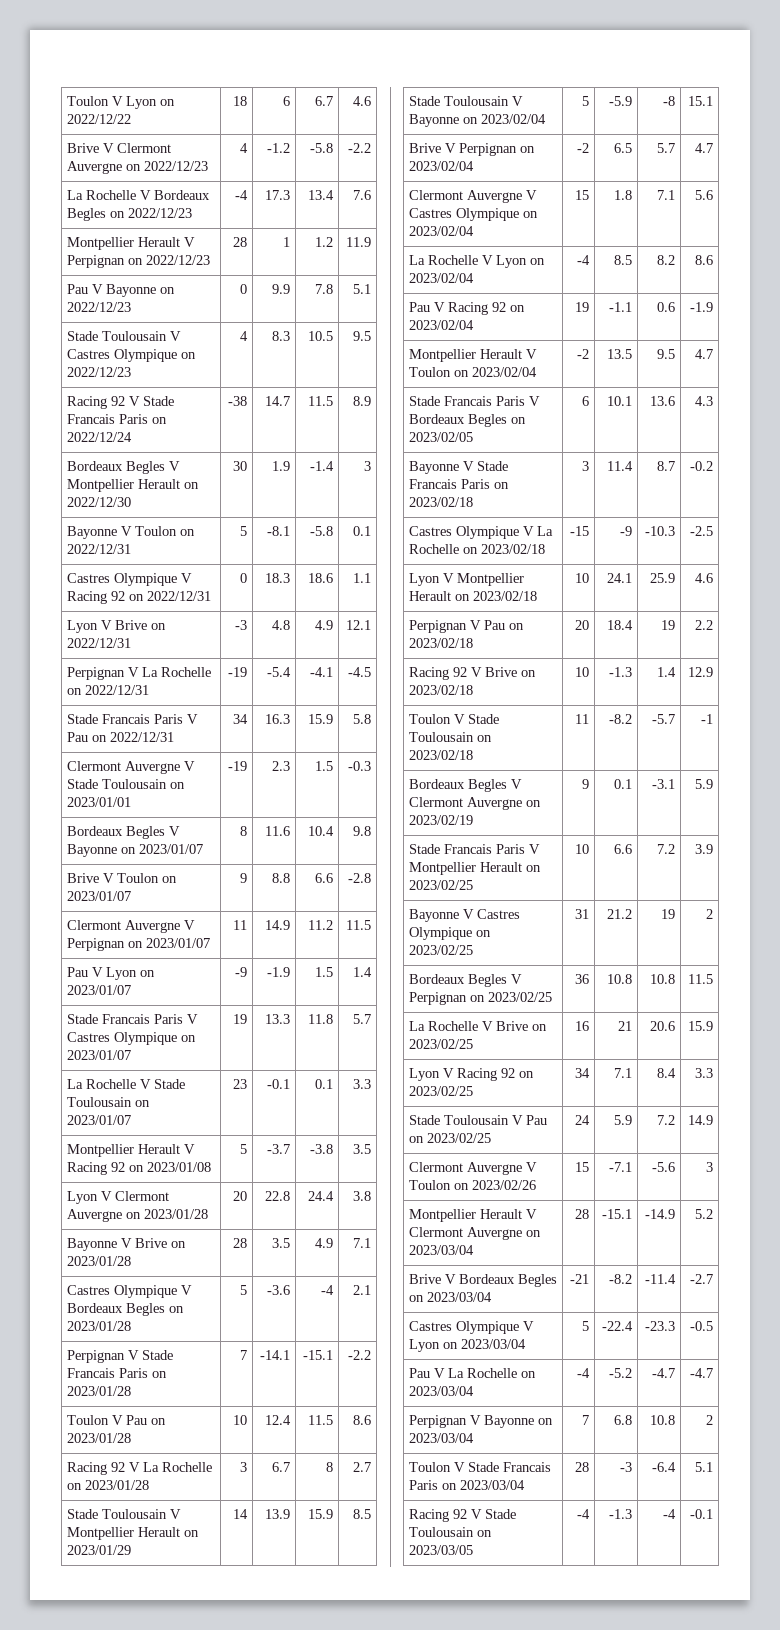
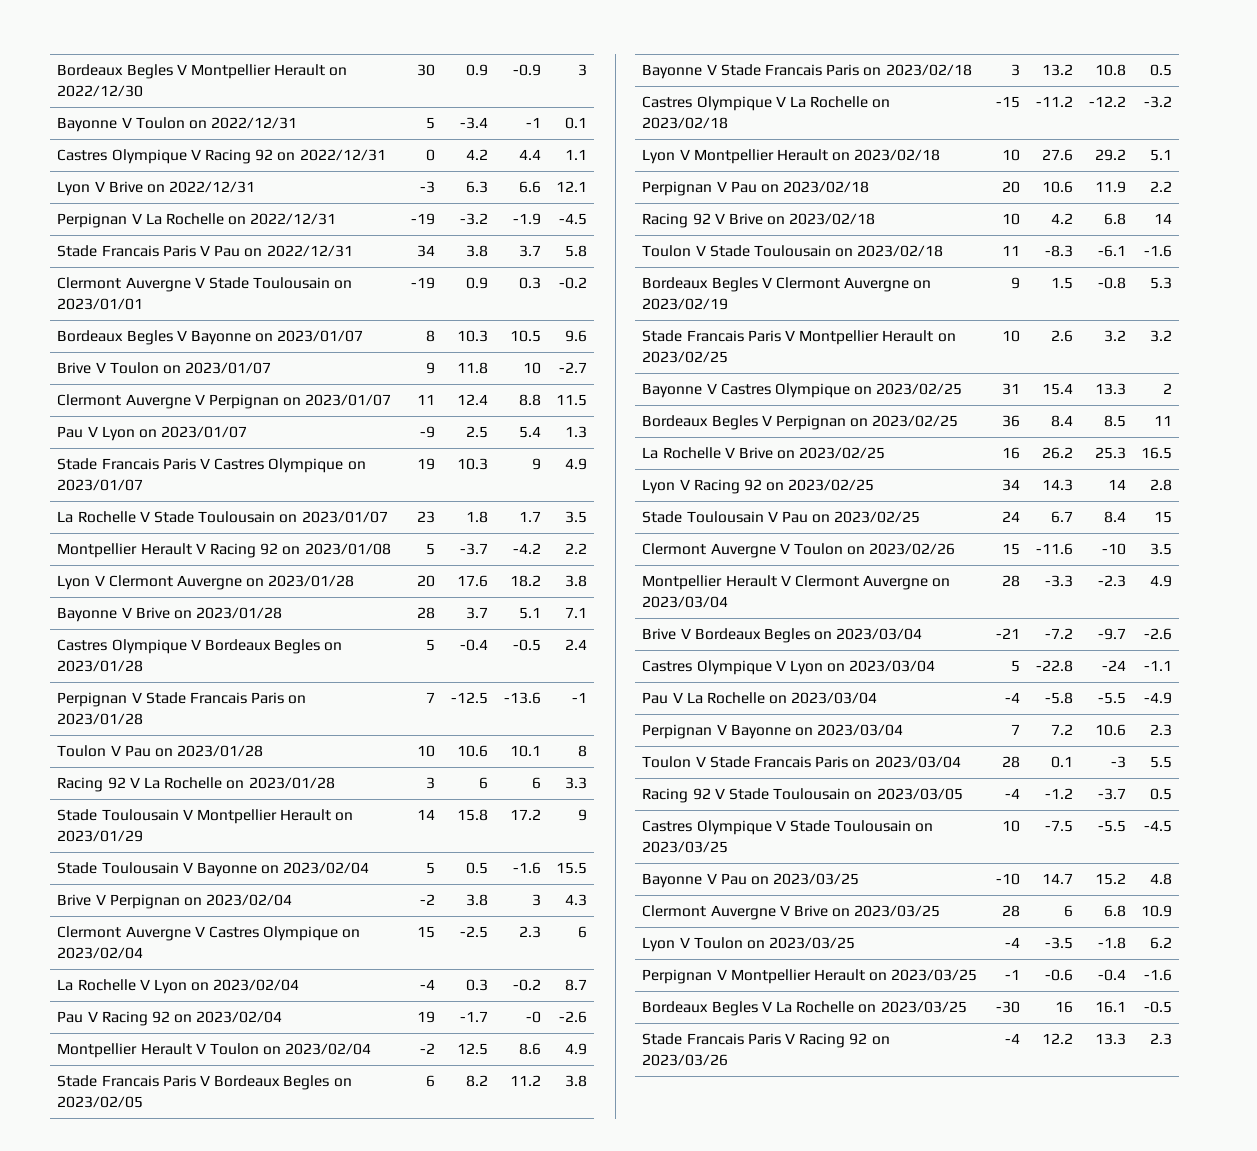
- Toulon V Lyon on 2022/12/22 | 18 | 6 | 6.7 | 4.6
- Brive V Clermont Auvergne on 2022/12/23 | 4 | -1.2 | -5.8 | -2.2
- La Rochelle V Bordeaux Begles on 2022/12/23 | -4 | 17.3 | 13.4 | 7.6
- Montpellier Herault V Perpignan on 2022/12/23 | 28 | 1 | 1.2 | 11.9
- Pau V Bayonne on 2022/12/23 | 0 | 9.9 | 7.8 | 5.1
- Stade Toulousain V Castres Olympique on 2022/12/23 | 4 | 8.3 | 10.5 | 9.5
- Racing 92 V Stade Francais Paris on 2022/12/24 | -38 | 14.7 | 11.5 | 8.9
- Bordeaux Begles V Montpellier Herault on 2022/12/30 | 30 | 1.9 | -1.4 | 3
+ Bordeaux Begles V Montpellier Herault on 2022/12/30 | 30 | 0.9 | -0.9 | 3
- Bayonne V Toulon on 2022/12/31 | 5 | -8.1 | -5.8 | 0.1
+ Bayonne V Toulon on 2022/12/31 | 5 | -3.4 | -1 | 0.1
- Castres Olympique V Racing 92 on 2022/12/31 | 0 | 18.3 | 18.6 | 1.1
+ Castres Olympique V Racing 92 on 2022/12/31 | 0 | 4.2 | 4.4 | 1.1
- Lyon V Brive on 2022/12/31 | -3 | 4.8 | 4.9 | 12.1
+ Lyon V Brive on 2022/12/31 | -3 | 6.3 | 6.6 | 12.1
- Perpignan V La Rochelle on 2022/12/31 | -19 | -5.4 | -4.1 | -4.5
+ Perpignan V La Rochelle on 2022/12/31 | -19 | -3.2 | -1.9 | -4.5
- Stade Francais Paris V Pau on 2022/12/31 | 34 | 16.3 | 15.9 | 5.8
+ Stade Francais Paris V Pau on 2022/12/31 | 34 | 3.8 | 3.7 | 5.8
- Clermont Auvergne V Stade Toulousain on 2023/01/01 | -19 | 2.3 | 1.5 | -0.3
+ Clermont Auvergne V Stade Toulousain on 2023/01/01 | -19 | 0.9 | 0.3 | -0.2
- Bordeaux Begles V Bayonne on 2023/01/07 | 8 | 11.6 | 10.4 | 9.8
+ Bordeaux Begles V Bayonne on 2023/01/07 | 8 | 10.3 | 10.5 | 9.6
- Brive V Toulon on 2023/01/07 | 9 | 8.8 | 6.6 | -2.8
+ Brive V Toulon on 2023/01/07 | 9 | 11.8 | 10 | -2.7
- Clermont Auvergne V Perpignan on 2023/01/07 | 11 | 14.9 | 11.2 | 11.5
+ Clermont Auvergne V Perpignan on 2023/01/07 | 11 | 12.4 | 8.8 | 11.5
- Pau V Lyon on 2023/01/07 | -9 | -1.9 | 1.5 | 1.4
+ Pau V Lyon on 2023/01/07 | -9 | 2.5 | 5.4 | 1.3
- Stade Francais Paris V Castres Olympique on 2023/01/07 | 19 | 13.3 | 11.8 | 5.7
+ Stade Francais Paris V Castres Olympique on 2023/01/07 | 19 | 10.3 | 9 | 4.9
- La Rochelle V Stade Toulousain on 2023/01/07 | 23 | -0.1 | 0.1 | 3.3
+ La Rochelle V Stade Toulousain on 2023/01/07 | 23 | 1.8 | 1.7 | 3.5
- Montpellier Herault V Racing 92 on 2023/01/08 | 5 | -3.7 | -3.8 | 3.5
+ Montpellier Herault V Racing 92 on 2023/01/08 | 5 | -3.7 | -4.2 | 2.2
- Lyon V Clermont Auvergne on 2023/01/28 | 20 | 22.8 | 24.4 | 3.8
+ Lyon V Clermont Auvergne on 2023/01/28 | 20 | 17.6 | 18.2 | 3.8
- Bayonne V Brive on 2023/01/28 | 28 | 3.5 | 4.9 | 7.1
+ Bayonne V Brive on 2023/01/28 | 28 | 3.7 | 5.1 | 7.1
- Castres Olympique V Bordeaux Begles on 2023/01/28 | 5 | -3.6 | -4 | 2.1
+ Castres Olympique V Bordeaux Begles on 2023/01/28 | 5 | -0.4 | -0.5 | 2.4
- Perpignan V Stade Francais Paris on 2023/01/28 | 7 | -14.1 | -15.1 | -2.2
+ Perpignan V Stade Francais Paris on 2023/01/28 | 7 | -12.5 | -13.6 | -1
- Toulon V Pau on 2023/01/28 | 10 | 12.4 | 11.5 | 8.6
+ Toulon V Pau on 2023/01/28 | 10 | 10.6 | 10.1 | 8
- Racing 92 V La Rochelle on 2023/01/28 | 3 | 6.7 | 8 | 2.7
+ Racing 92 V La Rochelle on 2023/01/28 | 3 | 6 | 6 | 3.3
- Stade Toulousain V Montpellier Herault on 2023/01/29 | 14 | 13.9 | 15.9 | 8.5
+ Stade Toulousain V Montpellier Herault on 2023/01/29 | 14 | 15.8 | 17.2 | 9
- Stade Toulousain V Bayonne on 2023/02/04 | 5 | -5.9 | -8 | 15.1
+ Stade Toulousain V Bayonne on 2023/02/04 | 5 | 0.5 | -1.6 | 15.5
- Brive V Perpignan on 2023/02/04 | -2 | 6.5 | 5.7 | 4.7
+ Brive V Perpignan on 2023/02/04 | -2 | 3.8 | 3 | 4.3
- Clermont Auvergne V Castres Olympique on 2023/02/04 | 15 | 1.8 | 7.1 | 5.6
+ Clermont Auvergne V Castres Olympique on 2023/02/04 | 15 | -2.5 | 2.3 | 6
- La Rochelle V Lyon on 2023/02/04 | -4 | 8.5 | 8.2 | 8.6
+ La Rochelle V Lyon on 2023/02/04 | -4 | 0.3 | -0.2 | 8.7
- Pau V Racing 92 on 2023/02/04 | 19 | -1.1 | 0.6 | -1.9
+ Pau V Racing 92 on 2023/02/04 | 19 | -1.7 | -0 | -2.6
- Montpellier Herault V Toulon on 2023/02/04 | -2 | 13.5 | 9.5 | 4.7
+ Montpellier Herault V Toulon on 2023/02/04 | -2 | 12.5 | 8.6 | 4.9
- Stade Francais Paris V Bordeaux Begles on 2023/02/05 | 6 | 10.1 | 13.6 | 4.3
+ Stade Francais Paris V Bordeaux Begles on 2023/02/05 | 6 | 8.2 | 11.2 | 3.8
- Bayonne V Stade Francais Paris on 2023/02/18 | 3 | 11.4 | 8.7 | -0.2
+ Bayonne V Stade Francais Paris on 2023/02/18 | 3 | 13.2 | 10.8 | 0.5
- Castres Olympique V La Rochelle on 2023/02/18 | -15 | -9 | -10.3 | -2.5
+ Castres Olympique V La Rochelle on 2023/02/18 | -15 | -11.2 | -12.2 | -3.2
- Lyon V Montpellier Herault on 2023/02/18 | 10 | 24.1 | 25.9 | 4.6
+ Lyon V Montpellier Herault on 2023/02/18 | 10 | 27.6 | 29.2 | 5.1
- Perpignan V Pau on 2023/02/18 | 20 | 18.4 | 19 | 2.2
+ Perpignan V Pau on 2023/02/18 | 20 | 10.6 | 11.9 | 2.2
- Racing 92 V Brive on 2023/02/18 | 10 | -1.3 | 1.4 | 12.9
+ Racing 92 V Brive on 2023/02/18 | 10 | 4.2 | 6.8 | 14
- Toulon V Stade Toulousain on 2023/02/18 | 11 | -8.2 | -5.7 | -1
+ Toulon V Stade Toulousain on 2023/02/18 | 11 | -8.3 | -6.1 | -1.6
- Bordeaux Begles V Clermont Auvergne on 2023/02/19 | 9 | 0.1 | -3.1 | 5.9
+ Bordeaux Begles V Clermont Auvergne on 2023/02/19 | 9 | 1.5 | -0.8 | 5.3
- Stade Francais Paris V Montpellier Herault on 2023/02/25 | 10 | 6.6 | 7.2 | 3.9
+ Stade Francais Paris V Montpellier Herault on 2023/02/25 | 10 | 2.6 | 3.2 | 3.2
- Bayonne V Castres Olympique on 2023/02/25 | 31 | 21.2 | 19 | 2
+ Bayonne V Castres Olympique on 2023/02/25 | 31 | 15.4 | 13.3 | 2
- Bordeaux Begles V Perpignan on 2023/02/25 | 36 | 10.8 | 10.8 | 11.5
+ Bordeaux Begles V Perpignan on 2023/02/25 | 36 | 8.4 | 8.5 | 11
- La Rochelle V Brive on 2023/02/25 | 16 | 21 | 20.6 | 15.9
+ La Rochelle V Brive on 2023/02/25 | 16 | 26.2 | 25.3 | 16.5
- Lyon V Racing 92 on 2023/02/25 | 34 | 7.1 | 8.4 | 3.3
+ Lyon V Racing 92 on 2023/02/25 | 34 | 14.3 | 14 | 2.8
- Stade Toulousain V Pau on 2023/02/25 | 24 | 5.9 | 7.2 | 14.9
+ Stade Toulousain V Pau on 2023/02/25 | 24 | 6.7 | 8.4 | 15
- Clermont Auvergne V Toulon on 2023/02/26 | 15 | -7.1 | -5.6 | 3
+ Clermont Auvergne V Toulon on 2023/02/26 | 15 | -11.6 | -10 | 3.5
- Montpellier Herault V Clermont Auvergne on 2023/03/04 | 28 | -15.1 | -14.9 | 5.2
+ Montpellier Herault V Clermont Auvergne on 2023/03/04 | 28 | -3.3 | -2.3 | 4.9
- Brive V Bordeaux Begles on 2023/03/04 | -21 | -8.2 | -11.4 | -2.7
+ Brive V Bordeaux Begles on 2023/03/04 | -21 | -7.2 | -9.7 | -2.6
- Castres Olympique V Lyon on 2023/03/04 | 5 | -22.4 | -23.3 | -0.5
+ Castres Olympique V Lyon on 2023/03/04 | 5 | -22.8 | -24 | -1.1
- Pau V La Rochelle on 2023/03/04 | -4 | -5.2 | -4.7 | -4.7
+ Pau V La Rochelle on 2023/03/04 | -4 | -5.8 | -5.5 | -4.9
- Perpignan V Bayonne on 2023/03/04 | 7 | 6.8 | 10.8 | 2
+ Perpignan V Bayonne on 2023/03/04 | 7 | 7.2 | 10.6 | 2.3
- Toulon V Stade Francais Paris on 2023/03/04 | 28 | -3 | -6.4 | 5.1
+ Toulon V Stade Francais Paris on 2023/03/04 | 28 | 0.1 | -3 | 5.5
- Racing 92 V Stade Toulousain on 2023/03/05 | -4 | -1.3 | -4 | -0.1
+ Racing 92 V Stade Toulousain on 2023/03/05 | -4 | -1.2 | -3.7 | 0.5
+ Castres Olympique V Stade Toulousain on 2023/03/25 | 10 | -7.5 | -5.5 | -4.5
+ Bayonne V Pau on 2023/03/25 | -10 | 14.7 | 15.2 | 4.8
+ Clermont Auvergne V Brive on 2023/03/25 | 28 | 6 | 6.8 | 10.9
+ Lyon V Toulon on 2023/03/25 | -4 | -3.5 | -1.8 | 6.2
+ Perpignan V Montpellier Herault on 2023/03/25 | -1 | -0.6 | -0.4 | -1.6
+ Bordeaux Begles V La Rochelle on 2023/03/25 | -30 | 16 | 16.1 | -0.5
+ Stade Francais Paris V Racing 92 on 2023/03/26 | -4 | 12.2 | 13.3 | 2.3

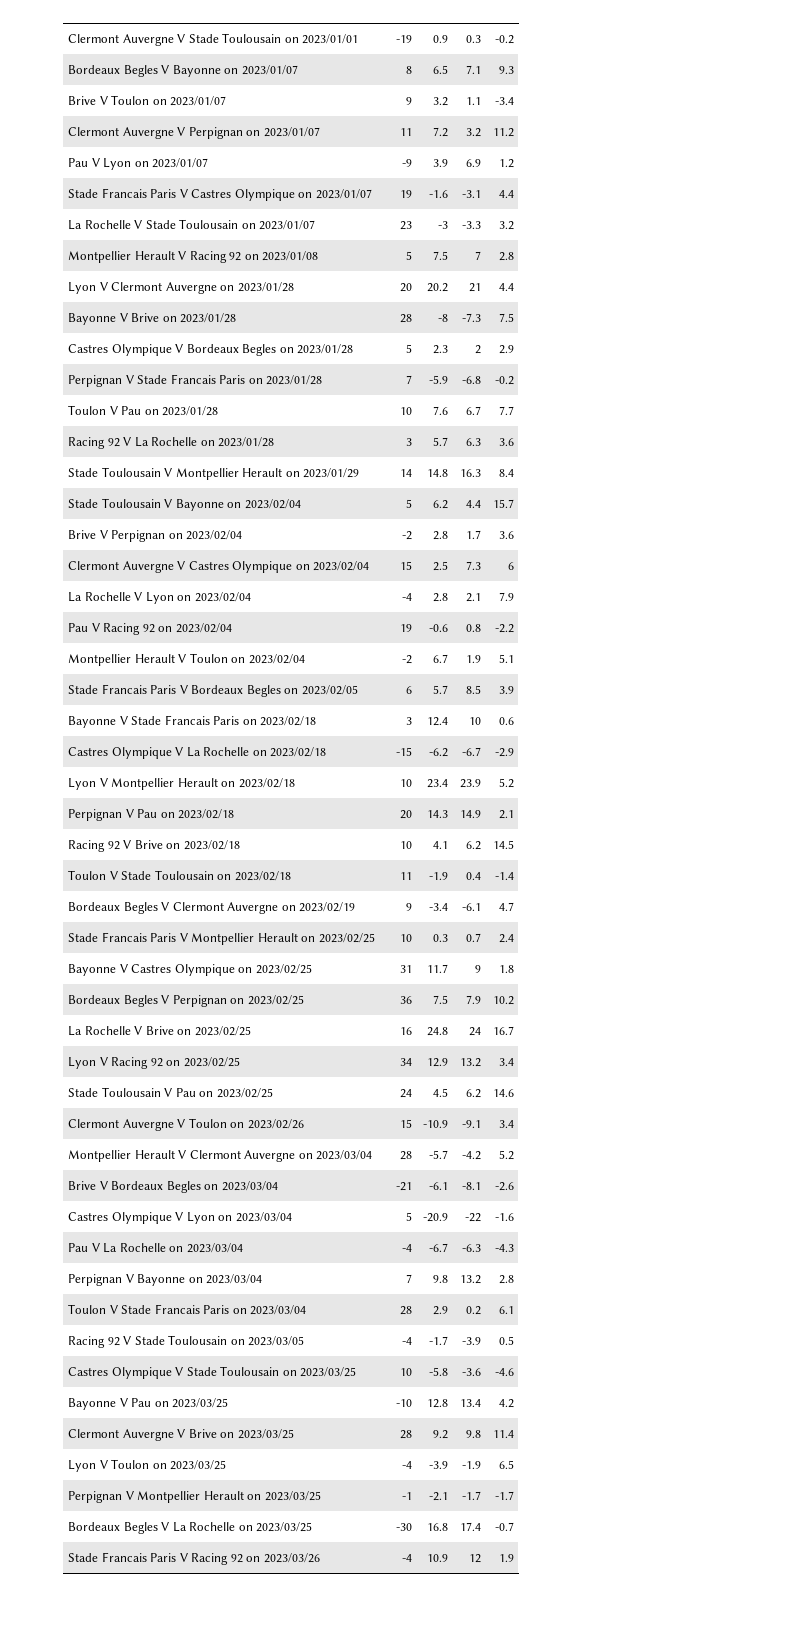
- Bordeaux Begles V Montpellier Herault on 2022/12/30 | 30 | 0.9 | -0.9 | 3
- Bayonne V Toulon on 2022/12/31 | 5 | -3.4 | -1 | 0.1
- Castres Olympique V Racing 92 on 2022/12/31 | 0 | 4.2 | 4.4 | 1.1
- Lyon V Brive on 2022/12/31 | -3 | 6.3 | 6.6 | 12.1
- Perpignan V La Rochelle on 2022/12/31 | -19 | -3.2 | -1.9 | -4.5
- Stade Francais Paris V Pau on 2022/12/31 | 34 | 3.8 | 3.7 | 5.8
- Bordeaux Begles V Bayonne on 2023/01/07 | 8 | 10.3 | 10.5 | 9.6
+ Bordeaux Begles V Bayonne on 2023/01/07 | 8 | 6.5 | 7.1 | 9.3
- Brive V Toulon on 2023/01/07 | 9 | 11.8 | 10 | -2.7
+ Brive V Toulon on 2023/01/07 | 9 | 3.2 | 1.1 | -3.4
- Clermont Auvergne V Perpignan on 2023/01/07 | 11 | 12.4 | 8.8 | 11.5
+ Clermont Auvergne V Perpignan on 2023/01/07 | 11 | 7.2 | 3.2 | 11.2
- Pau V Lyon on 2023/01/07 | -9 | 2.5 | 5.4 | 1.3
+ Pau V Lyon on 2023/01/07 | -9 | 3.9 | 6.9 | 1.2
- Stade Francais Paris V Castres Olympique on 2023/01/07 | 19 | 10.3 | 9 | 4.9
+ Stade Francais Paris V Castres Olympique on 2023/01/07 | 19 | -1.6 | -3.1 | 4.4
- La Rochelle V Stade Toulousain on 2023/01/07 | 23 | 1.8 | 1.7 | 3.5
+ La Rochelle V Stade Toulousain on 2023/01/07 | 23 | -3 | -3.3 | 3.2
- Montpellier Herault V Racing 92 on 2023/01/08 | 5 | -3.7 | -4.2 | 2.2
+ Montpellier Herault V Racing 92 on 2023/01/08 | 5 | 7.5 | 7 | 2.8
- Lyon V Clermont Auvergne on 2023/01/28 | 20 | 17.6 | 18.2 | 3.8
+ Lyon V Clermont Auvergne on 2023/01/28 | 20 | 20.2 | 21 | 4.4
- Bayonne V Brive on 2023/01/28 | 28 | 3.7 | 5.1 | 7.1
+ Bayonne V Brive on 2023/01/28 | 28 | -8 | -7.3 | 7.5
- Castres Olympique V Bordeaux Begles on 2023/01/28 | 5 | -0.4 | -0.5 | 2.4
+ Castres Olympique V Bordeaux Begles on 2023/01/28 | 5 | 2.3 | 2 | 2.9
- Perpignan V Stade Francais Paris on 2023/01/28 | 7 | -12.5 | -13.6 | -1
+ Perpignan V Stade Francais Paris on 2023/01/28 | 7 | -5.9 | -6.8 | -0.2
- Toulon V Pau on 2023/01/28 | 10 | 10.6 | 10.1 | 8
+ Toulon V Pau on 2023/01/28 | 10 | 7.6 | 6.7 | 7.7
- Racing 92 V La Rochelle on 2023/01/28 | 3 | 6 | 6 | 3.3
+ Racing 92 V La Rochelle on 2023/01/28 | 3 | 5.7 | 6.3 | 3.6
- Stade Toulousain V Montpellier Herault on 2023/01/29 | 14 | 15.8 | 17.2 | 9
+ Stade Toulousain V Montpellier Herault on 2023/01/29 | 14 | 14.8 | 16.3 | 8.4
- Stade Toulousain V Bayonne on 2023/02/04 | 5 | 0.5 | -1.6 | 15.5
+ Stade Toulousain V Bayonne on 2023/02/04 | 5 | 6.2 | 4.4 | 15.7
- Brive V Perpignan on 2023/02/04 | -2 | 3.8 | 3 | 4.3
+ Brive V Perpignan on 2023/02/04 | -2 | 2.8 | 1.7 | 3.6
- Clermont Auvergne V Castres Olympique on 2023/02/04 | 15 | -2.5 | 2.3 | 6
+ Clermont Auvergne V Castres Olympique on 2023/02/04 | 15 | 2.5 | 7.3 | 6
- La Rochelle V Lyon on 2023/02/04 | -4 | 0.3 | -0.2 | 8.7
+ La Rochelle V Lyon on 2023/02/04 | -4 | 2.8 | 2.1 | 7.9
- Pau V Racing 92 on 2023/02/04 | 19 | -1.7 | -0 | -2.6
+ Pau V Racing 92 on 2023/02/04 | 19 | -0.6 | 0.8 | -2.2
- Montpellier Herault V Toulon on 2023/02/04 | -2 | 12.5 | 8.6 | 4.9
+ Montpellier Herault V Toulon on 2023/02/04 | -2 | 6.7 | 1.9 | 5.1
- Stade Francais Paris V Bordeaux Begles on 2023/02/05 | 6 | 8.2 | 11.2 | 3.8
+ Stade Francais Paris V Bordeaux Begles on 2023/02/05 | 6 | 5.7 | 8.5 | 3.9
- Bayonne V Stade Francais Paris on 2023/02/18 | 3 | 13.2 | 10.8 | 0.5
+ Bayonne V Stade Francais Paris on 2023/02/18 | 3 | 12.4 | 10 | 0.6
- Castres Olympique V La Rochelle on 2023/02/18 | -15 | -11.2 | -12.2 | -3.2
+ Castres Olympique V La Rochelle on 2023/02/18 | -15 | -6.2 | -6.7 | -2.9
- Lyon V Montpellier Herault on 2023/02/18 | 10 | 27.6 | 29.2 | 5.1
+ Lyon V Montpellier Herault on 2023/02/18 | 10 | 23.4 | 23.9 | 5.2
- Perpignan V Pau on 2023/02/18 | 20 | 10.6 | 11.9 | 2.2
+ Perpignan V Pau on 2023/02/18 | 20 | 14.3 | 14.9 | 2.1
- Racing 92 V Brive on 2023/02/18 | 10 | 4.2 | 6.8 | 14
+ Racing 92 V Brive on 2023/02/18 | 10 | 4.1 | 6.2 | 14.5
- Toulon V Stade Toulousain on 2023/02/18 | 11 | -8.3 | -6.1 | -1.6
+ Toulon V Stade Toulousain on 2023/02/18 | 11 | -1.9 | 0.4 | -1.4
- Bordeaux Begles V Clermont Auvergne on 2023/02/19 | 9 | 1.5 | -0.8 | 5.3
+ Bordeaux Begles V Clermont Auvergne on 2023/02/19 | 9 | -3.4 | -6.1 | 4.7
- Stade Francais Paris V Montpellier Herault on 2023/02/25 | 10 | 2.6 | 3.2 | 3.2
+ Stade Francais Paris V Montpellier Herault on 2023/02/25 | 10 | 0.3 | 0.7 | 2.4
- Bayonne V Castres Olympique on 2023/02/25 | 31 | 15.4 | 13.3 | 2
+ Bayonne V Castres Olympique on 2023/02/25 | 31 | 11.7 | 9 | 1.8
- Bordeaux Begles V Perpignan on 2023/02/25 | 36 | 8.4 | 8.5 | 11
+ Bordeaux Begles V Perpignan on 2023/02/25 | 36 | 7.5 | 7.9 | 10.2
- La Rochelle V Brive on 2023/02/25 | 16 | 26.2 | 25.3 | 16.5
+ La Rochelle V Brive on 2023/02/25 | 16 | 24.8 | 24 | 16.7
- Lyon V Racing 92 on 2023/02/25 | 34 | 14.3 | 14 | 2.8
+ Lyon V Racing 92 on 2023/02/25 | 34 | 12.9 | 13.2 | 3.4
- Stade Toulousain V Pau on 2023/02/25 | 24 | 6.7 | 8.4 | 15
+ Stade Toulousain V Pau on 2023/02/25 | 24 | 4.5 | 6.2 | 14.6
- Clermont Auvergne V Toulon on 2023/02/26 | 15 | -11.6 | -10 | 3.5
+ Clermont Auvergne V Toulon on 2023/02/26 | 15 | -10.9 | -9.1 | 3.4
- Montpellier Herault V Clermont Auvergne on 2023/03/04 | 28 | -3.3 | -2.3 | 4.9
+ Montpellier Herault V Clermont Auvergne on 2023/03/04 | 28 | -5.7 | -4.2 | 5.2
- Brive V Bordeaux Begles on 2023/03/04 | -21 | -7.2 | -9.7 | -2.6
+ Brive V Bordeaux Begles on 2023/03/04 | -21 | -6.1 | -8.1 | -2.6
- Castres Olympique V Lyon on 2023/03/04 | 5 | -22.8 | -24 | -1.1
+ Castres Olympique V Lyon on 2023/03/04 | 5 | -20.9 | -22 | -1.6
- Pau V La Rochelle on 2023/03/04 | -4 | -5.8 | -5.5 | -4.9
+ Pau V La Rochelle on 2023/03/04 | -4 | -6.7 | -6.3 | -4.3
- Perpignan V Bayonne on 2023/03/04 | 7 | 7.2 | 10.6 | 2.3
+ Perpignan V Bayonne on 2023/03/04 | 7 | 9.8 | 13.2 | 2.8
- Toulon V Stade Francais Paris on 2023/03/04 | 28 | 0.1 | -3 | 5.5
+ Toulon V Stade Francais Paris on 2023/03/04 | 28 | 2.9 | 0.2 | 6.1
- Racing 92 V Stade Toulousain on 2023/03/05 | -4 | -1.2 | -3.7 | 0.5
+ Racing 92 V Stade Toulousain on 2023/03/05 | -4 | -1.7 | -3.9 | 0.5
- Castres Olympique V Stade Toulousain on 2023/03/25 | 10 | -7.5 | -5.5 | -4.5
+ Castres Olympique V Stade Toulousain on 2023/03/25 | 10 | -5.8 | -3.6 | -4.6
- Bayonne V Pau on 2023/03/25 | -10 | 14.7 | 15.2 | 4.8
+ Bayonne V Pau on 2023/03/25 | -10 | 12.8 | 13.4 | 4.2
- Clermont Auvergne V Brive on 2023/03/25 | 28 | 6 | 6.8 | 10.9
+ Clermont Auvergne V Brive on 2023/03/25 | 28 | 9.2 | 9.8 | 11.4
- Lyon V Toulon on 2023/03/25 | -4 | -3.5 | -1.8 | 6.2
+ Lyon V Toulon on 2023/03/25 | -4 | -3.9 | -1.9 | 6.5
- Perpignan V Montpellier Herault on 2023/03/25 | -1 | -0.6 | -0.4 | -1.6
+ Perpignan V Montpellier Herault on 2023/03/25 | -1 | -2.1 | -1.7 | -1.7
- Bordeaux Begles V La Rochelle on 2023/03/25 | -30 | 16 | 16.1 | -0.5
+ Bordeaux Begles V La Rochelle on 2023/03/25 | -30 | 16.8 | 17.4 | -0.7
- Stade Francais Paris V Racing 92 on 2023/03/26 | -4 | 12.2 | 13.3 | 2.3
+ Stade Francais Paris V Racing 92 on 2023/03/26 | -4 | 10.9 | 12 | 1.9

